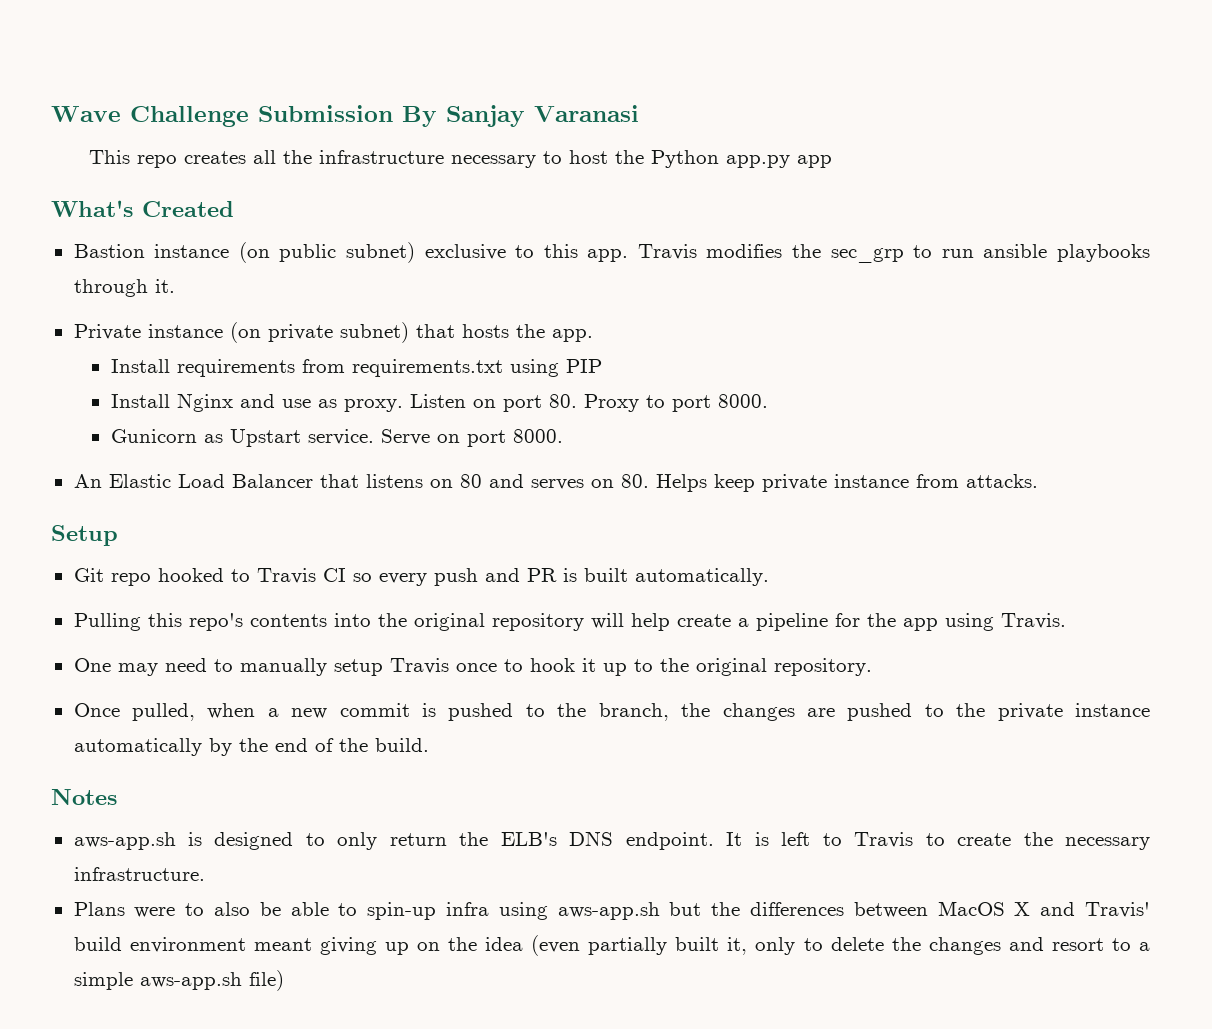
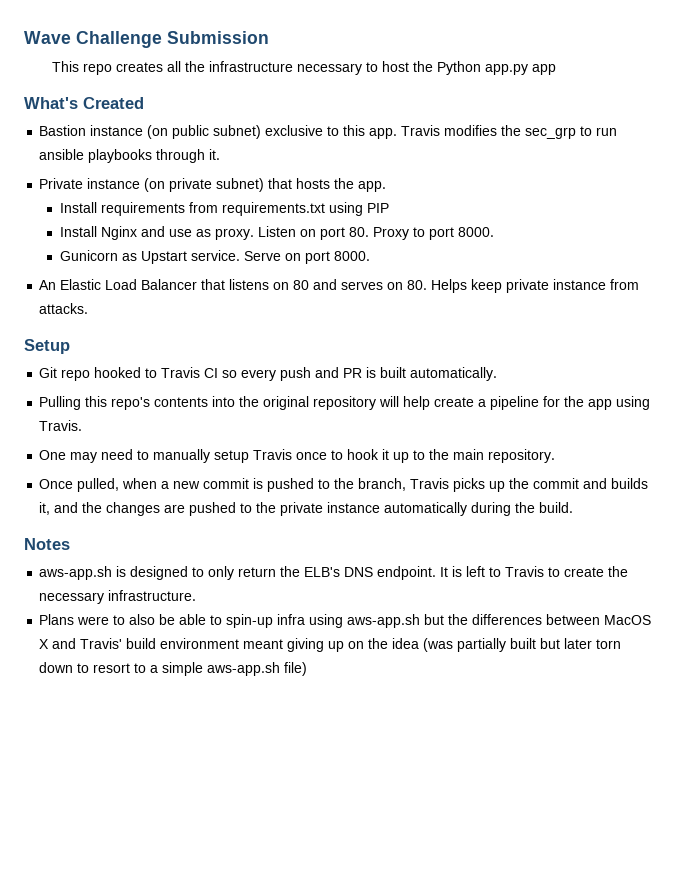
- Wave Challenge Submission By Sanjay Varanasi
+ Wave Challenge Submission
- One may need to manually setup Travis once to hook it up to the original repository.
+ One may need to manually setup Travis once to hook it up to the main repository.
- Once pulled, when a new commit is pushed to the branch, the changes are pushed to the private instance automatically by the end of the build.
+ Once pulled, when a new commit is pushed to the branch, Travis picks up the commit and builds it, and the changes are pushed to the private instance automatically during the build.
- Plans were to also be able to spin-up infra using aws-app.sh but the differences between MacOS X and Travis' build environment meant giving up on the idea (even partially built it, only to delete the changes and resort to a simple aws-app.sh file)
+ Plans were to also be able to spin-up infra using aws-app.sh but the differences between MacOS X and Travis' build environment meant giving up on the idea (was partially built but later torn down to resort to a simple aws-app.sh file)

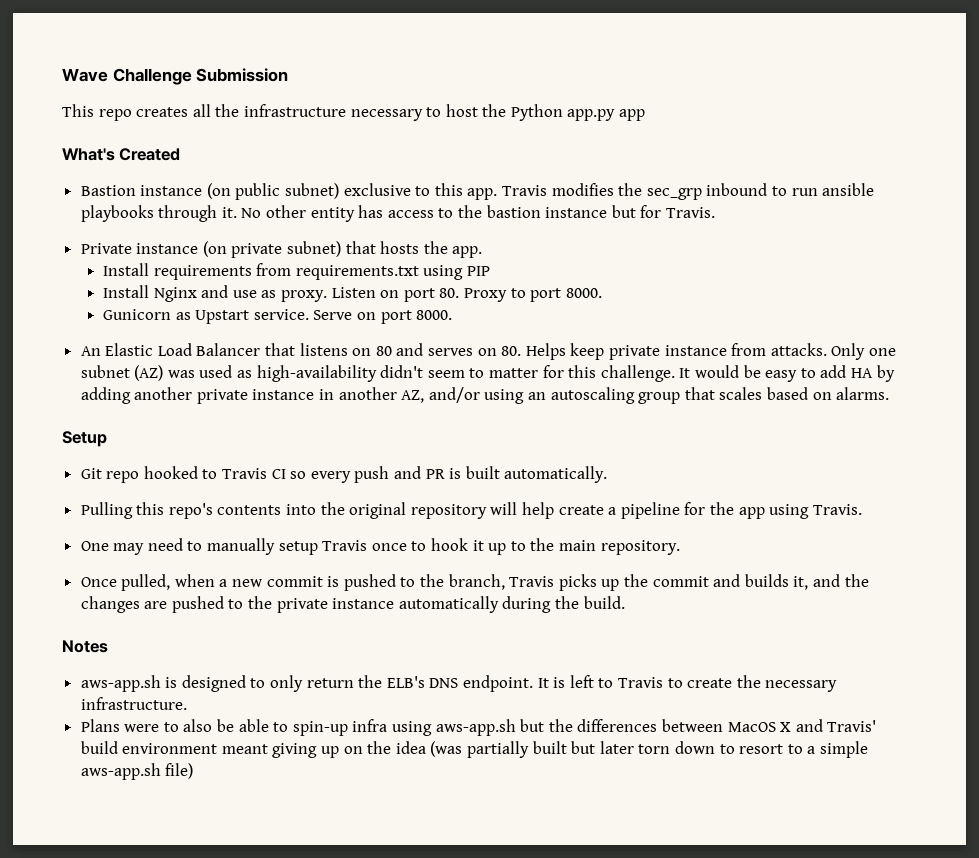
- Travis modifies the sec_grp to run ansible playbooks through it.
+ Travis modifies the sec_grp inbound to run ansible playbooks through it. No other entity has access to the bastion instance but for Travis.
+ Only one subnet (AZ) was used as high-availability didn't seem to matter for this challenge. It would be easy to add HA by adding another private instance in another AZ, and/or using an autoscaling group that scales based on alarms.

